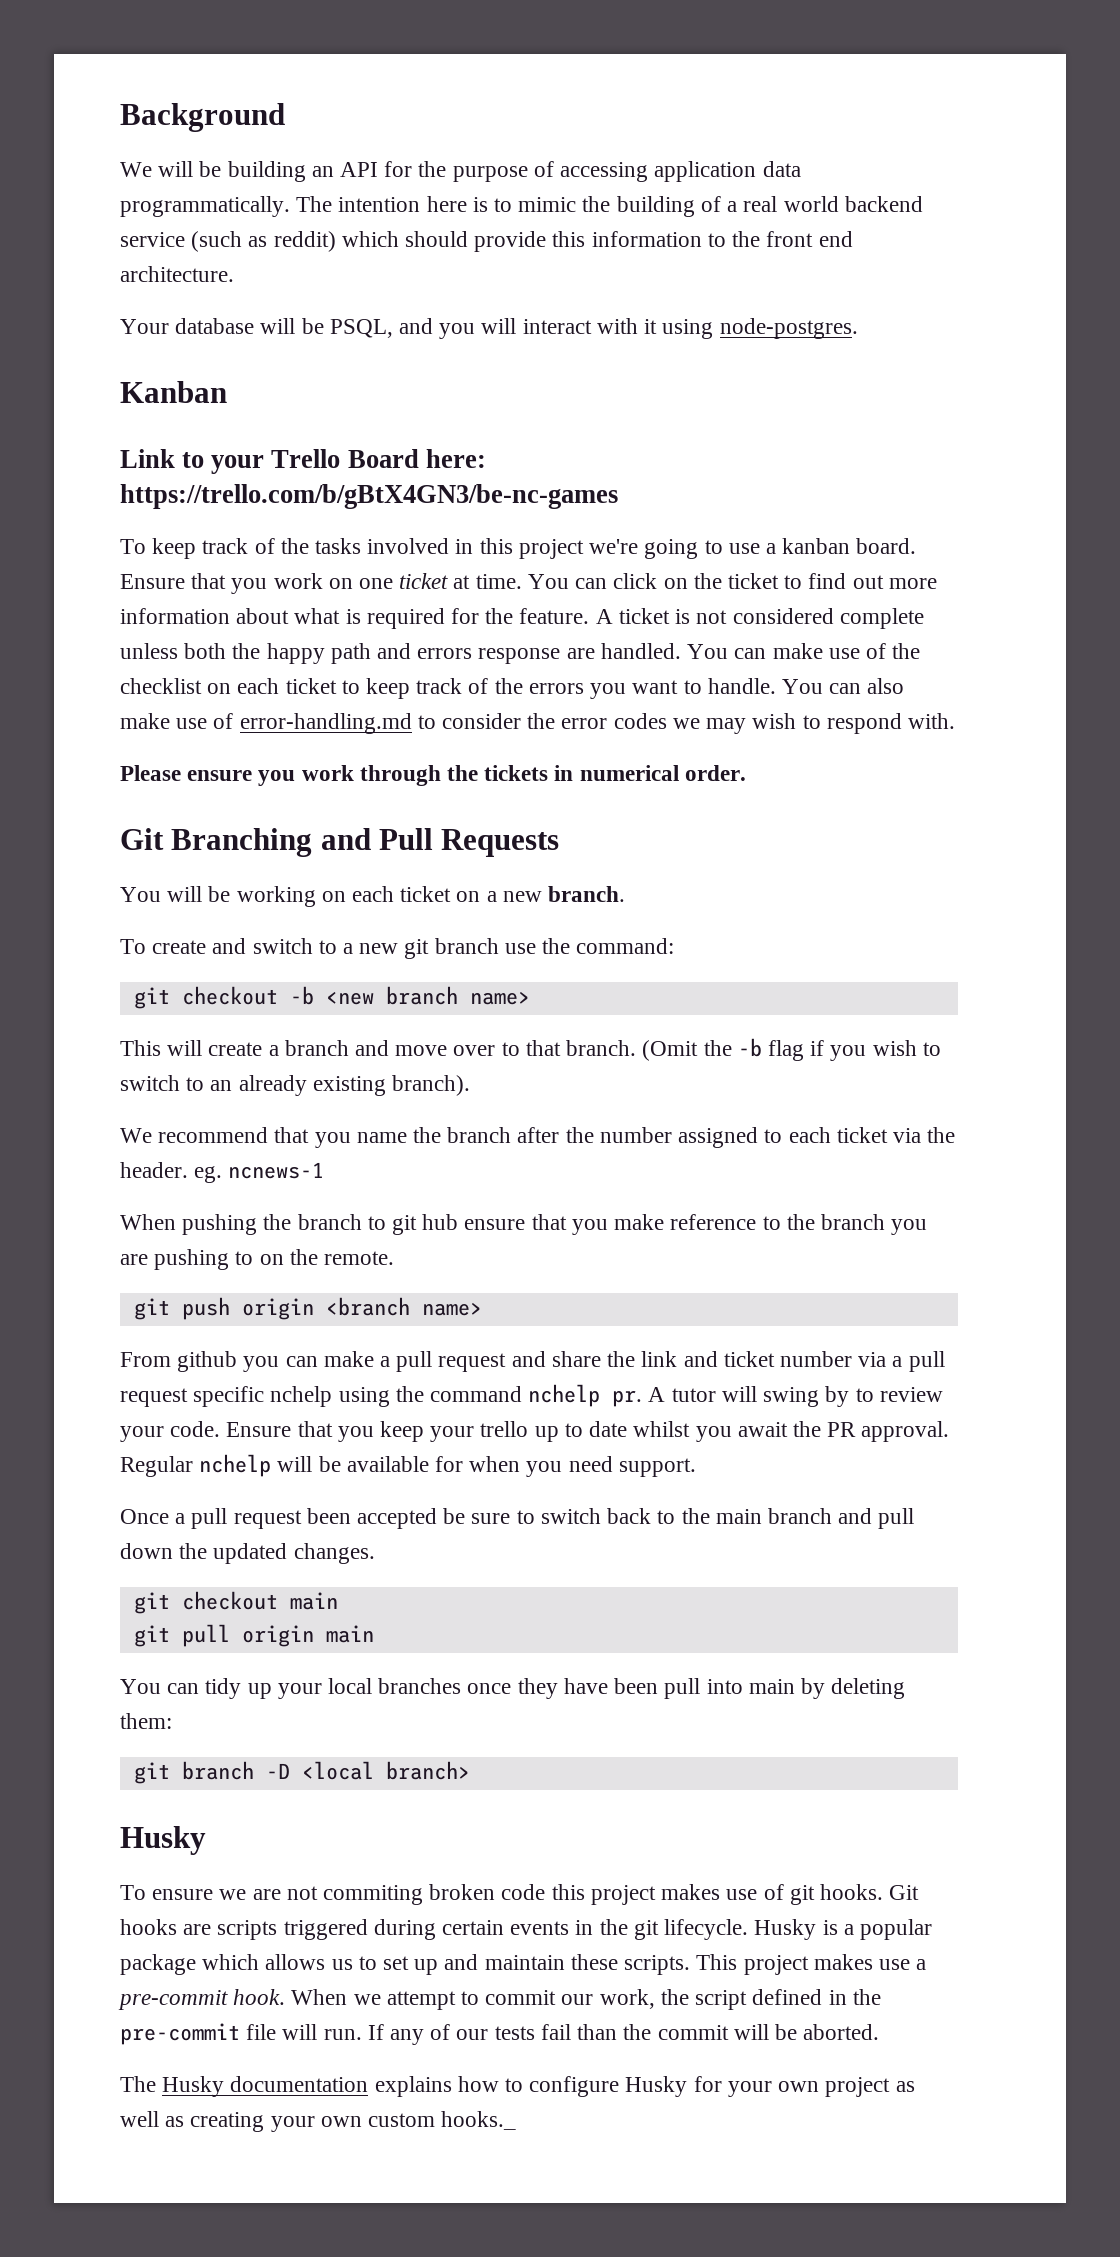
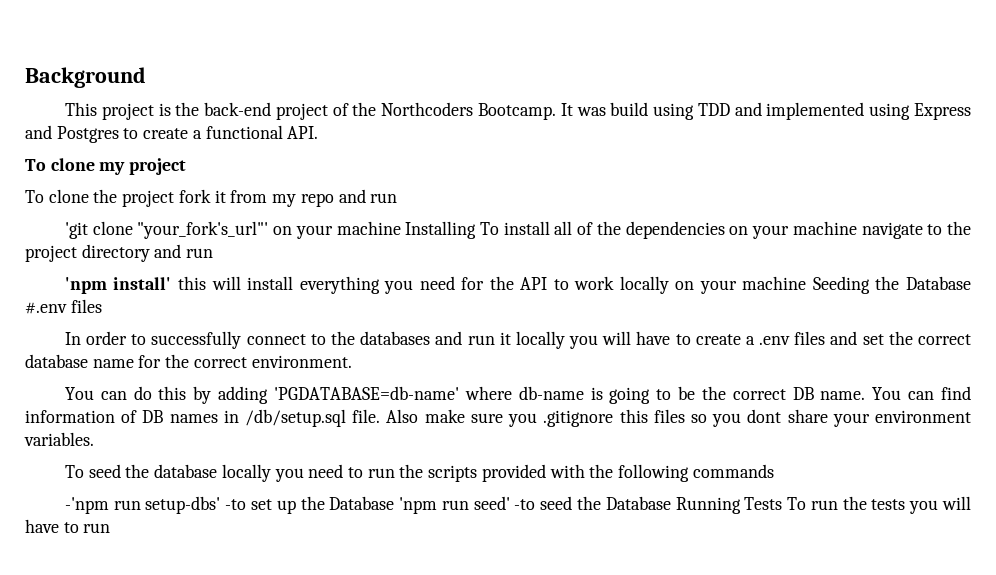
- We will be building an API for the purpose of accessing application data programmatically. The intention here is to mimic the building of a real world backend service (such as reddit) which should provide this information to the front end architecture.
- Your database will be PSQL, and you will interact with it using node-postgres.
- Kanban
- Link to your Trello Board here: https://trello.com/b/gBtX4GN3/be-nc-games
- To keep track of the tasks involved in this project we're going to use a kanban board. Ensure that you work on one ticket at time. You can click on the ticket to find out more information about what is required for the feature. A ticket is not considered complete unless both the happy path and errors response are handled. You can make use of the checklist on each ticket to keep track of the errors you want to handle. You can also make use of error-handling.md to consider the error codes we may wish to respond with.
- Please ensure you work through the tickets in numerical order.
- Git Branching and Pull Requests
- You will be working on each ticket on a new branch.
- To create and switch to a new git branch use the command:
- git checkout -b <new branch name>
- This will create a branch and move over to that branch. (Omit the -b flag if you wish to switch to an already existing branch).
- We recommend that you name the branch after the number assigned to each ticket via the header. eg. ncnews-1
- When pushing the branch to git hub ensure that you make reference to the branch you are pushing to on the remote.
- git push origin <branch name>
- From github you can make a pull request and share the link and ticket number via a pull request specific nchelp using the command nchelp pr. A tutor will swing by to review your code. Ensure that you keep your trello up to date whilst you await the PR approval. Regular nchelp will be available for when you need support.
- Once a pull request been accepted be sure to switch back to the main branch and pull down the updated changes.
- git checkout main
- git pull origin main
- You can tidy up your local branches once they have been pull into main by deleting them:
- git branch -D <local branch>
- Husky
- To ensure we are not commiting broken code this project makes use of git hooks. Git hooks are scripts triggered during certain events in the git lifecycle. Husky is a popular package which allows us to set up and maintain these scripts. This project makes use a pre-commit hook. When we attempt to commit our work, the script defined in the pre-commit file will run. If any of our tests fail than the commit will be aborted.
- The Husky documentation explains how to configure Husky for your own project as well as creating your own custom hooks._
+ This project is the back-end project of the Northcoders Bootcamp. It was build using TDD and implemented using Express and Postgres to create a functional API.
+ To clone my project
+ To clone the project fork it from my repo and run
+ 'git clone "your_fork's_url"' on your machine Installing To install all of the dependencies on your machine navigate to the project directory and run
+ 'npm install' this will install everything you need for the API to work locally on your machine Seeding the Database #.env files
+ In order to successfully connect to the databases and run it locally you will have to create a .env files and set the correct database name for the correct environment.
+ You can do this by adding 'PGDATABASE=db-name' where db-name is going to be the correct DB name. You can find information of DB names in /db/setup.sql file. Also make sure you .gitignore this files so you dont share your environment variables.
+ To seed the database locally you need to run the scripts provided with the following commands
+ -'npm run setup-dbs' -to set up the Database 'npm run seed' -to seed the Database Running Tests To run the tests you will have to run

